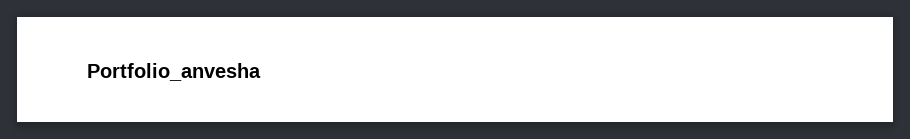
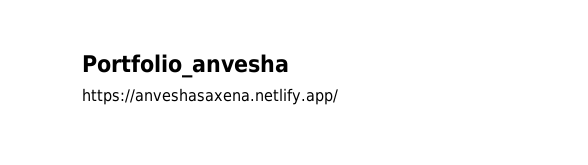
+ https://anveshasaxena.netlify.app/

